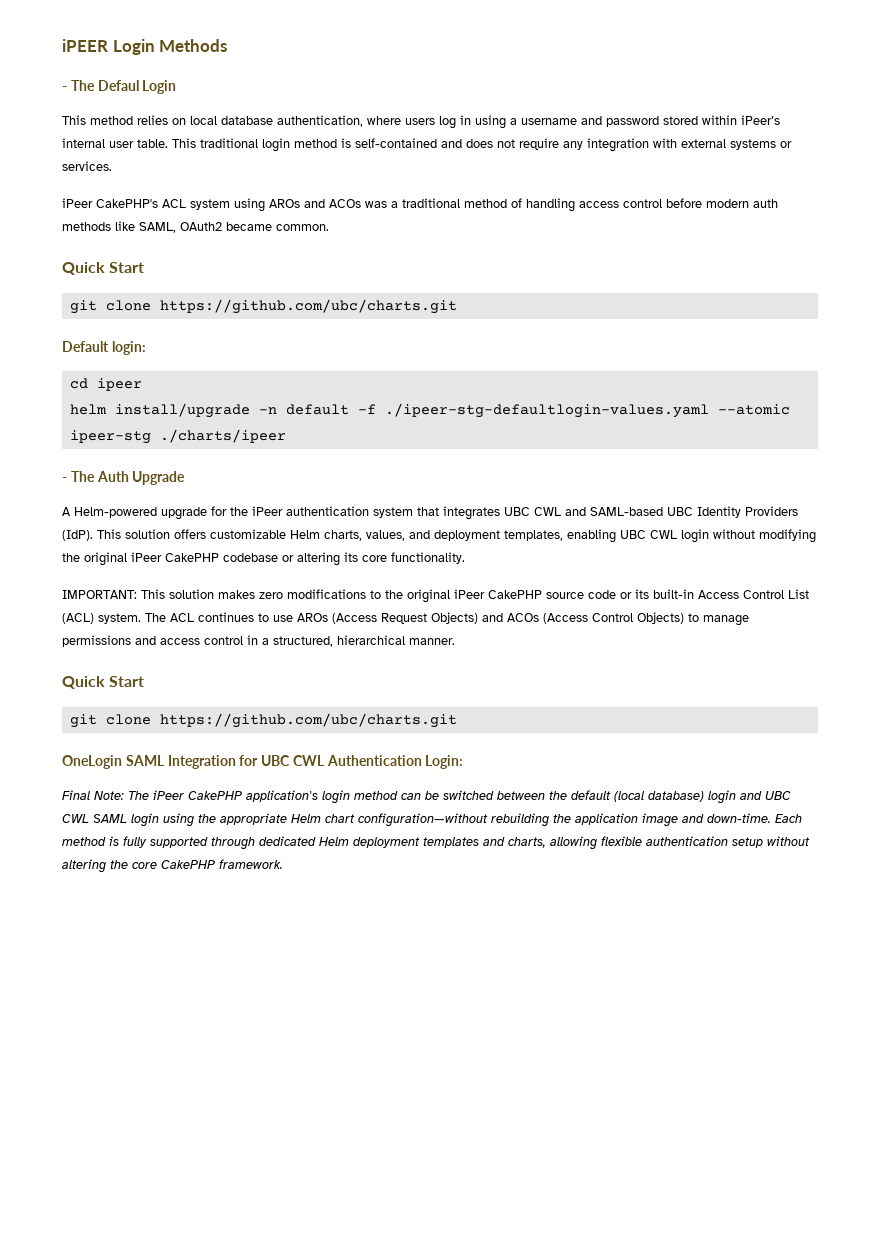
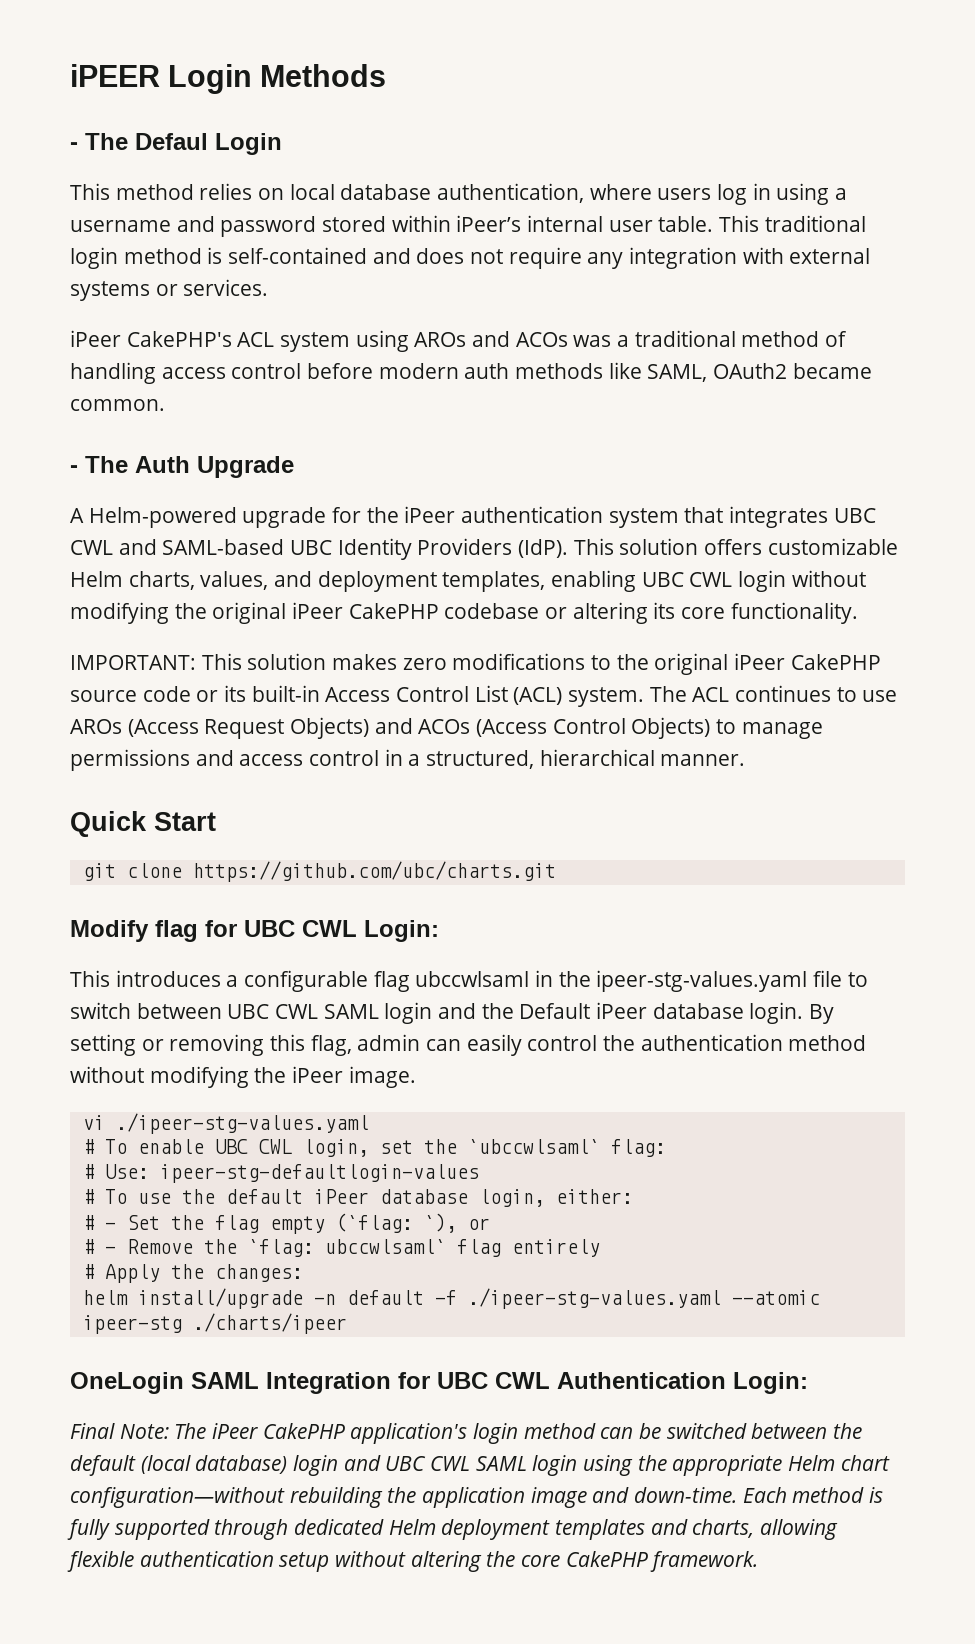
  iPeer CakePHP's ACL system using AROs and ACOs was a traditional method of handling access control before modern auth methods like SAML, OAuth2 became common.
- Quick Start
- git clone https://github.com/ubc/charts.git
- Default login:
- cd ipeer
- helm install/upgrade -n default -f ./ipeer-stg-defaultlogin-values.yaml --atomic ipeer-stg ./charts/ipeer
+ Modify flag for UBC CWL Login:
+ This introduces a configurable flag ubccwlsaml in the ipeer-stg-values.yaml file to switch between UBC CWL SAML login and the Default iPeer database login. By setting or removing this flag, admin can easily control the authentication method without modifying the iPeer image.
+ vi ./ipeer-stg-values.yaml
+ # To enable UBC CWL login, set the `ubccwlsaml` flag:
+ # Use: ipeer-stg-defaultlogin-values
+ # To use the default iPeer database login, either:
+ # - Set the flag empty (`flag: `), or
+ # - Remove the `flag: ubccwlsaml` flag entirely
+ # Apply the changes:
+ helm install/upgrade -n default -f ./ipeer-stg-values.yaml --atomic ipeer-stg ./charts/ipeer

